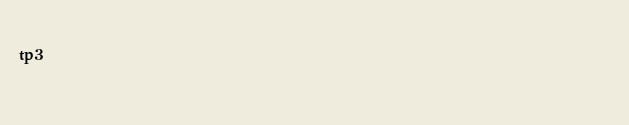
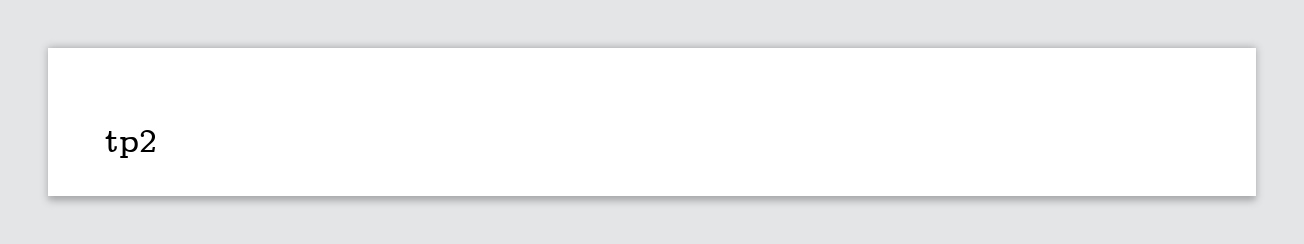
- tp3
+ tp2

